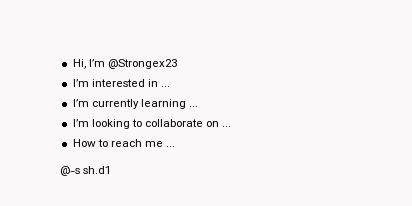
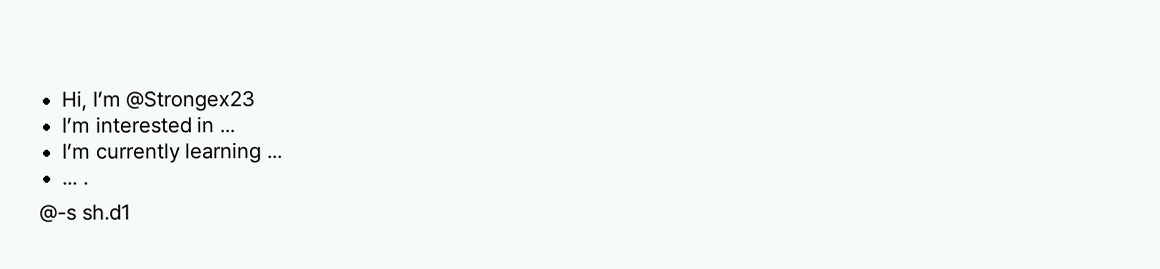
- I’m looking to collaborate on ...
- How to reach me ...
+ ... .

